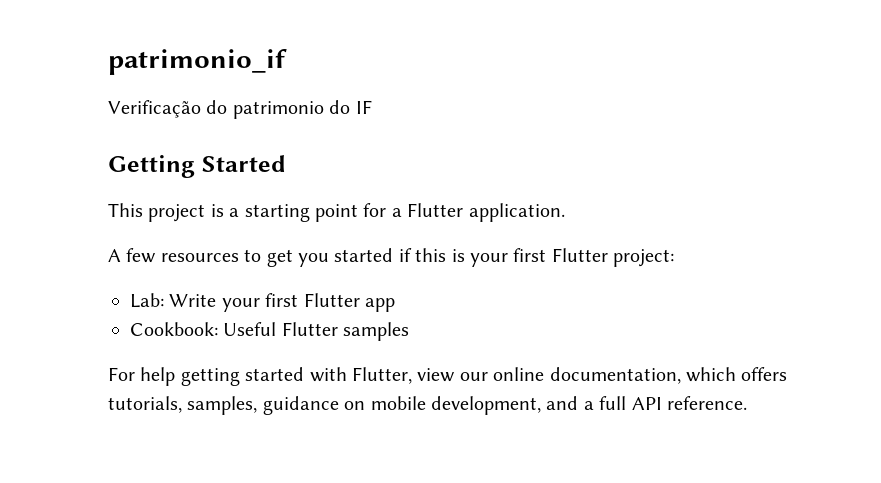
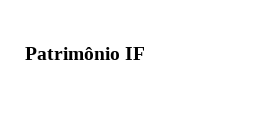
- patrimonio_if
- Verificação do patrimonio do IF
- Getting Started
- This project is a starting point for a Flutter application.
- A few resources to get you started if this is your first Flutter project:
- Lab: Write your first Flutter app
- Cookbook: Useful Flutter samples
- For help getting started with Flutter, view our online documentation, which offers tutorials, samples, guidance on mobile development, and a full API reference.
+ Patrimônio IF

